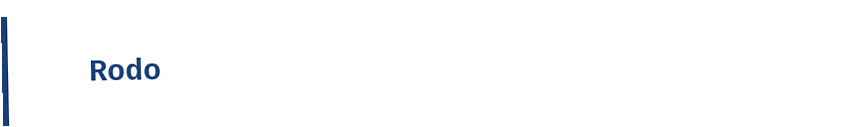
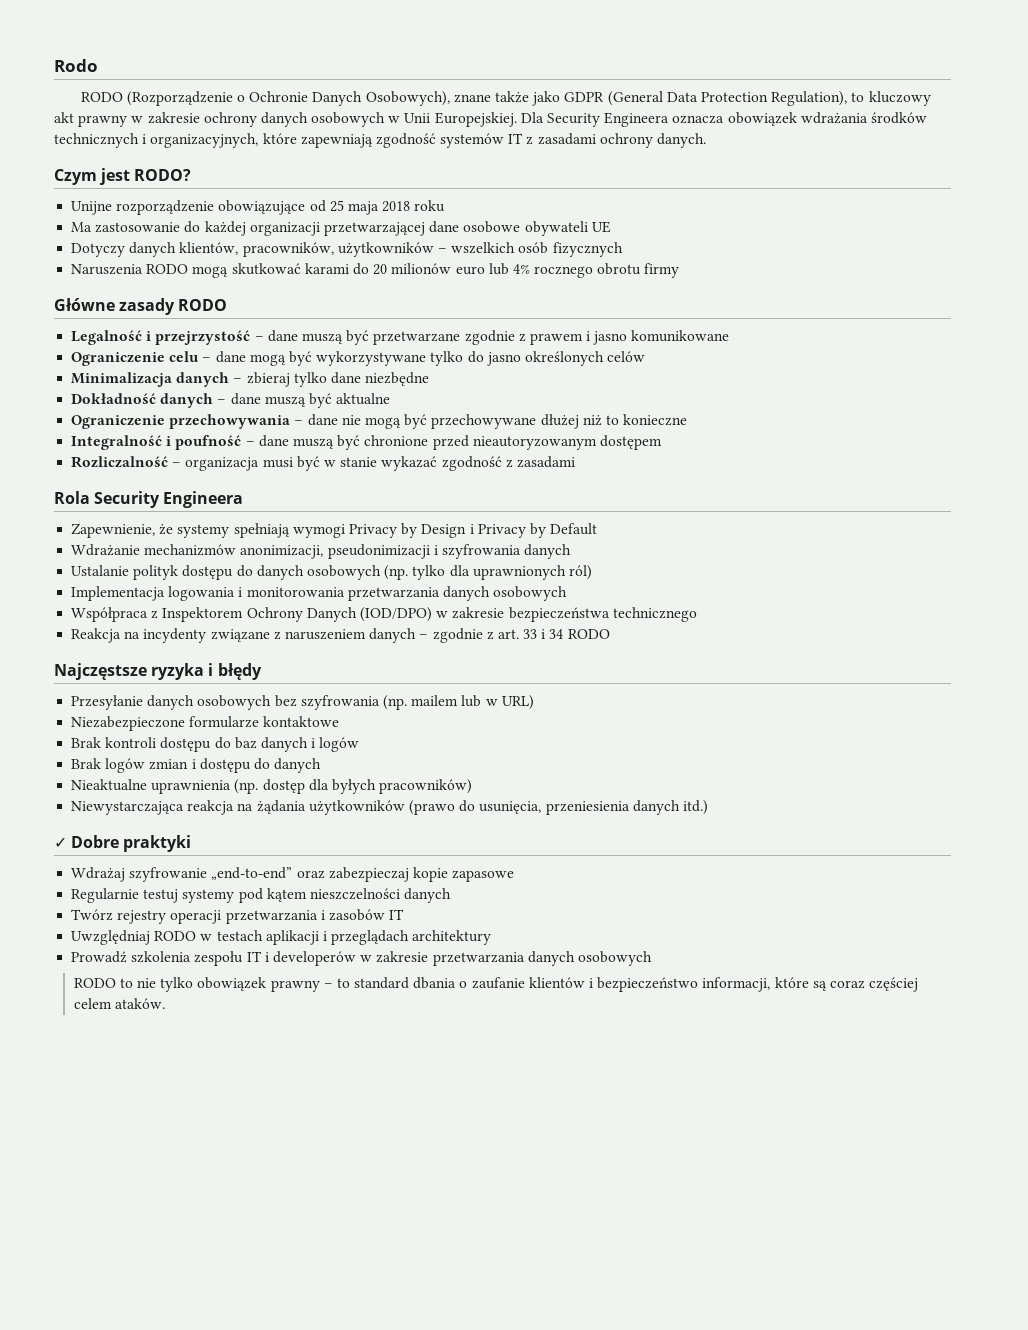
+ RODO (Rozporządzenie o Ochronie Danych Osobowych), znane także jako GDPR (General Data Protection Regulation), to kluczowy akt prawny w zakresie ochrony danych osobowych w Unii Europejskiej. Dla Security Engineera oznacza obowiązek wdrażania środków technicznych i organizacyjnych, które zapewniają zgodność systemów IT z zasadami ochrony danych.
+ Czym jest RODO?
+ Unijne rozporządzenie obowiązujące od 25 maja 2018 roku
+ Ma zastosowanie do każdej organizacji przetwarzającej dane osobowe obywateli UE
+ Dotyczy danych klientów, pracowników, użytkowników – wszelkich osób fizycznych
+ Naruszenia RODO mogą skutkować karami do 20 milionów euro lub 4% rocznego obrotu firmy
+ Główne zasady RODO
+ Legalność i przejrzystość – dane muszą być przetwarzane zgodnie z prawem i jasno komunikowane
+ Ograniczenie celu – dane mogą być wykorzystywane tylko do jasno określonych celów
+ Minimalizacja danych – zbieraj tylko dane niezbędne
+ Dokładność danych – dane muszą być aktualne
+ Ograniczenie przechowywania – dane nie mogą być przechowywane dłużej niż to konieczne
+ Integralność i poufność – dane muszą być chronione przed nieautoryzowanym dostępem
+ Rozliczalność – organizacja musi być w stanie wykazać zgodność z zasadami
+ Rola Security Engineera
+ Zapewnienie, że systemy spełniają wymogi Privacy by Design i Privacy by Default
+ Wdrażanie mechanizmów anonimizacji, pseudonimizacji i szyfrowania danych
+ Ustalanie polityk dostępu do danych osobowych (np. tylko dla uprawnionych ról)
+ Implementacja logowania i monitorowania przetwarzania danych osobowych
+ Współpraca z Inspektorem Ochrony Danych (IOD/DPO) w zakresie bezpieczeństwa technicznego
+ Reakcja na incydenty związane z naruszeniem danych – zgodnie z art. 33 i 34 RODO
+ Najczęstsze ryzyka i błędy
+ Przesyłanie danych osobowych bez szyfrowania (np. mailem lub w URL)
+ Niezabezpieczone formularze kontaktowe
+ Brak kontroli dostępu do baz danych i logów
+ Brak logów zmian i dostępu do danych
+ Nieaktualne uprawnienia (np. dostęp dla byłych pracowników)
+ Niewystarczająca reakcja na żądania użytkowników (prawo do usunięcia, przeniesienia danych itd.)
+ ✓ Dobre praktyki
+ Wdrażaj szyfrowanie „end-to-end” oraz zabezpieczaj kopie zapasowe
+ Regularnie testuj systemy pod kątem nieszczelności danych
+ Twórz rejestry operacji przetwarzania i zasobów IT
+ Uwzględniaj RODO w testach aplikacji i przeglądach architektury
+ Prowadź szkolenia zespołu IT i developerów w zakresie przetwarzania danych osobowych
+ RODO to nie tylko obowiązek prawny – to standard dbania o zaufanie klientów i bezpieczeństwo informacji, które są coraz częściej celem ataków.

